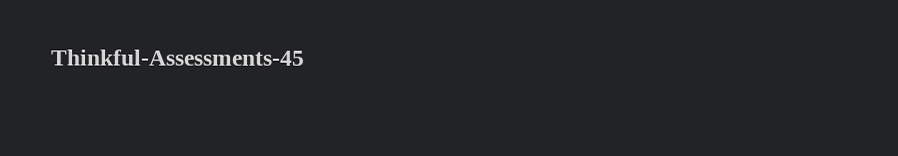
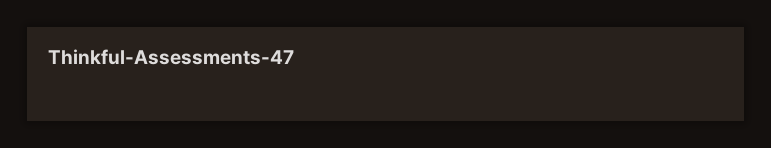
- Thinkful-Assessments-45
+ Thinkful-Assessments-47

